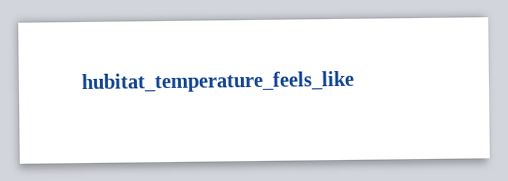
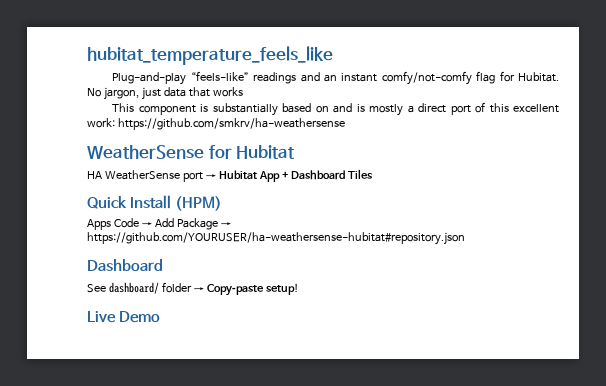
+ Plug-and-play “feels-like” readings and an instant comfy/not-comfy flag for Hubitat. No jargon, just data that works
+ This component is substantially based on and is mostly a direct port of this excellent work: https://github.com/smkrv/ha-weathersense
+ WeatherSense for Hubitat
+ HA WeatherSense port → Hubitat App + Dashboard Tiles
+ Quick Install (HPM)
+ Apps Code → Add Package → https://github.com/YOURUSER/ha-weathersense-hubitat#repository.json
+ Dashboard
+ See dashboard/ folder → Copy‑paste setup!
+ Live Demo

